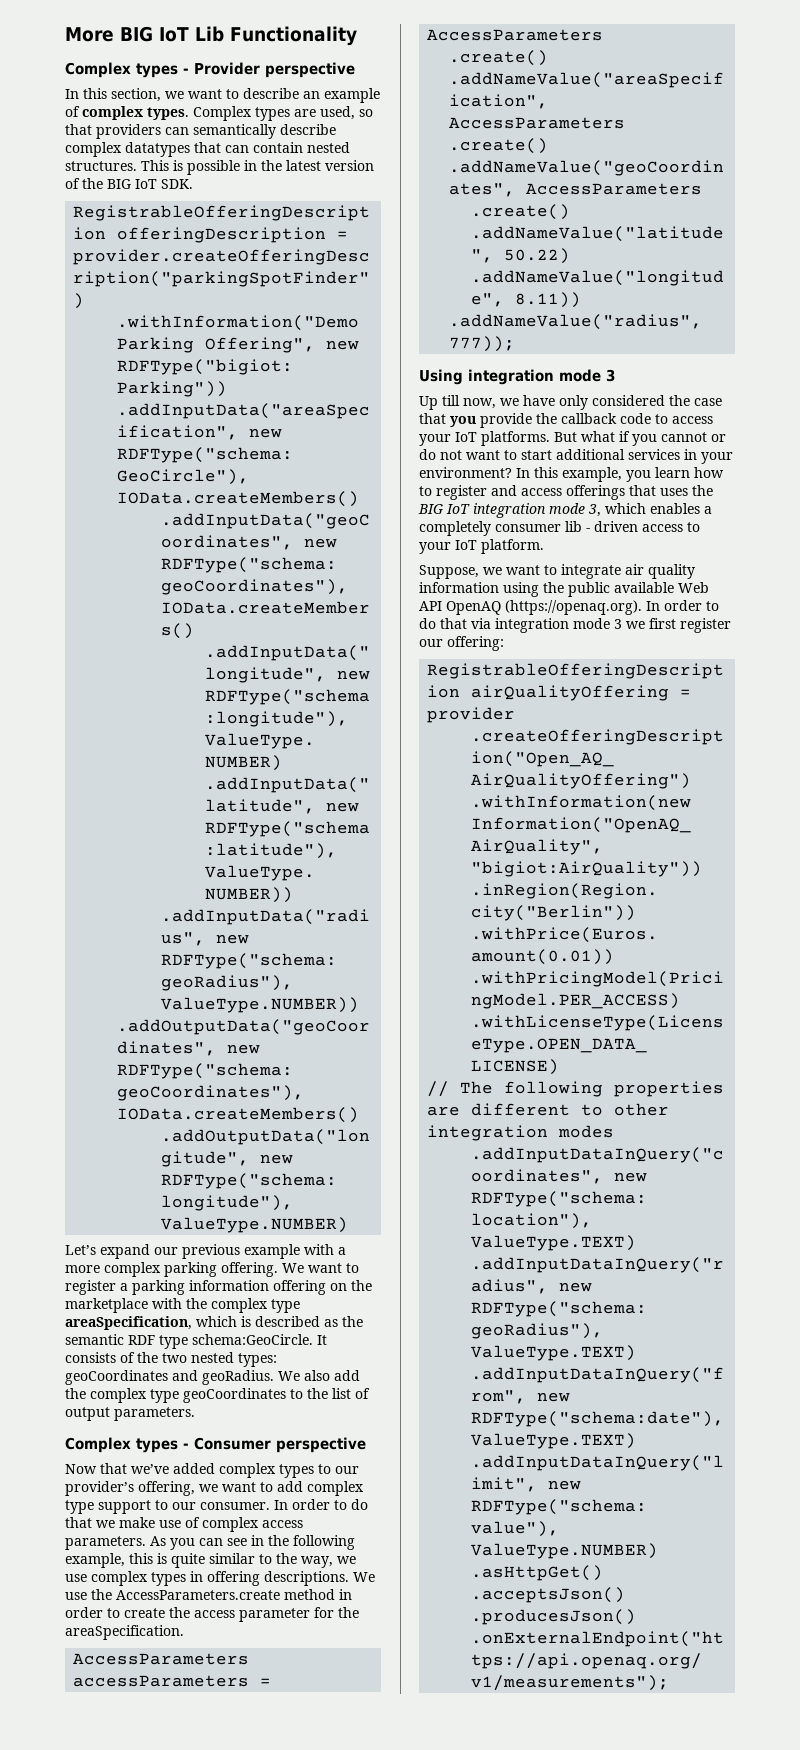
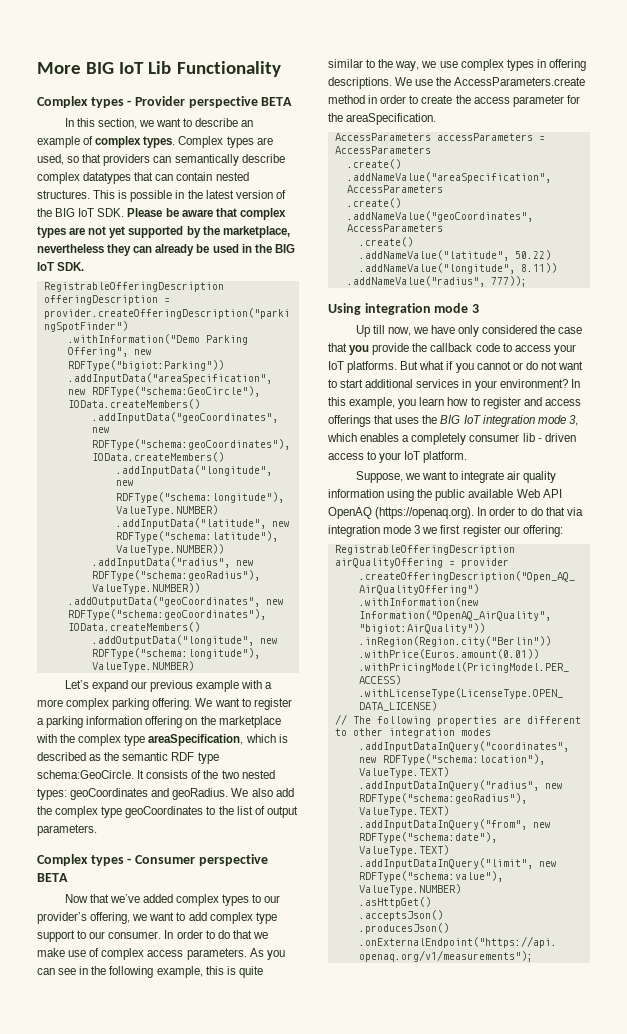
- Complex types - Provider perspective
+ Complex types - Provider perspective BETA
- This is possible in the latest version of the BIG IoT SDK.
+ This is possible in the latest version of the BIG IoT SDK. Please be aware that complex types are not yet supported by the marketplace, nevertheless they can already be used in the BIG IoT SDK.
- Complex types - Consumer perspective
+ Complex types - Consumer perspective BETA

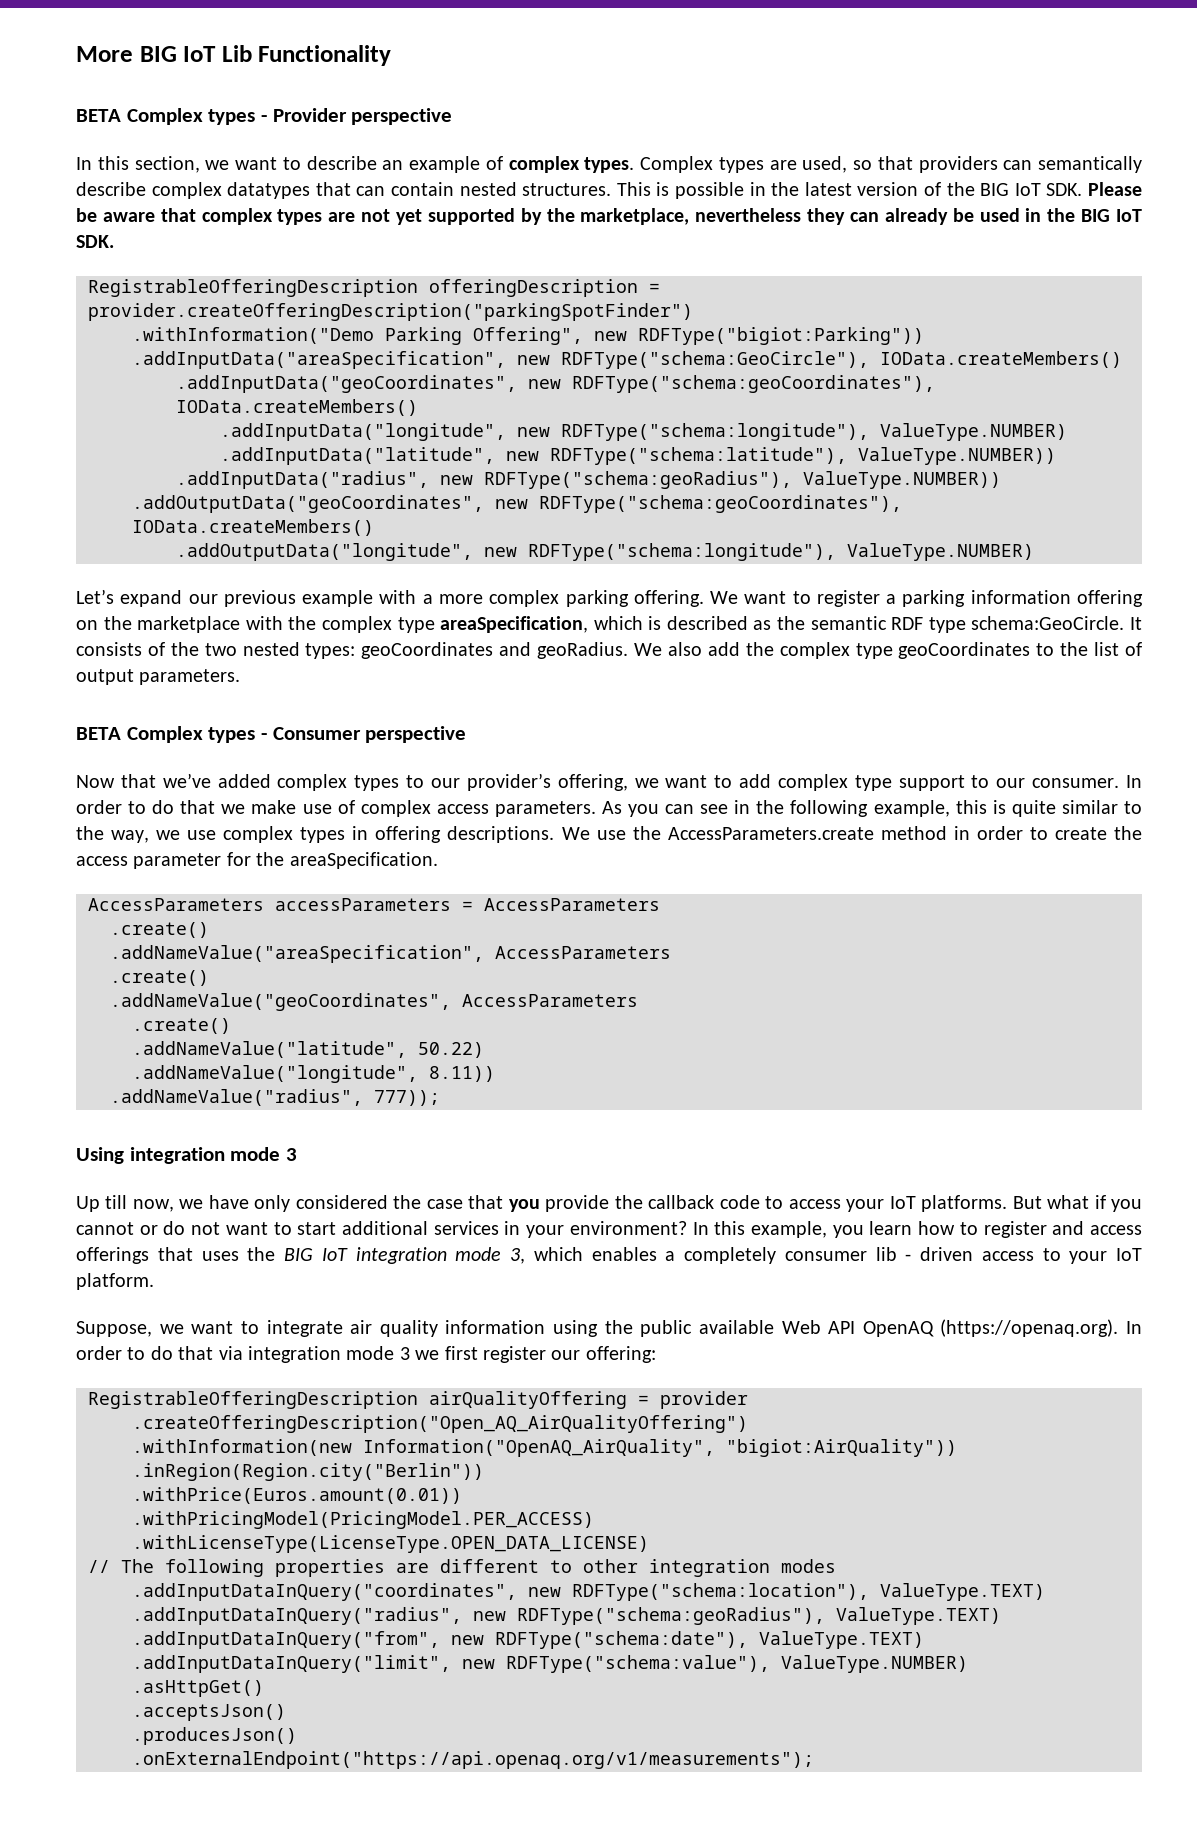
- Complex types - Provider perspective BETA
+ BETA Complex types - Provider perspective
- Complex types - Consumer perspective BETA
+ BETA Complex types - Consumer perspective

